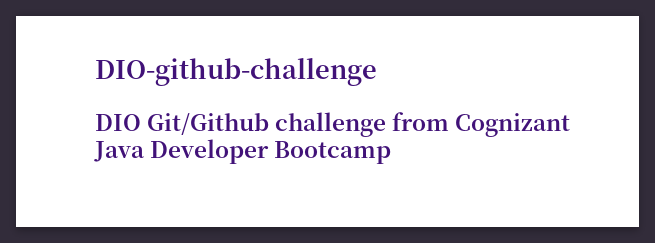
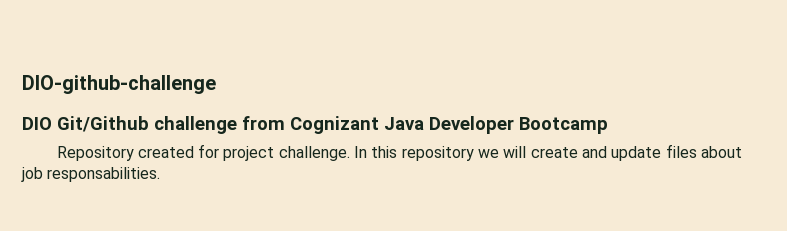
+ Repository created for project challenge. In this repository we will create and update files about job responsabilities.

